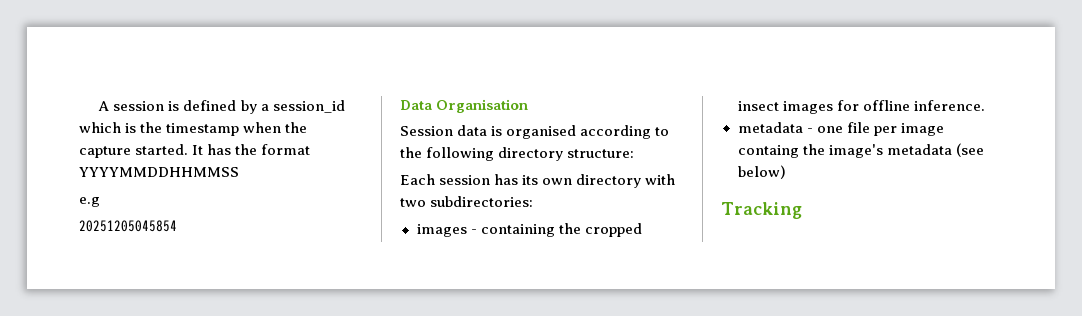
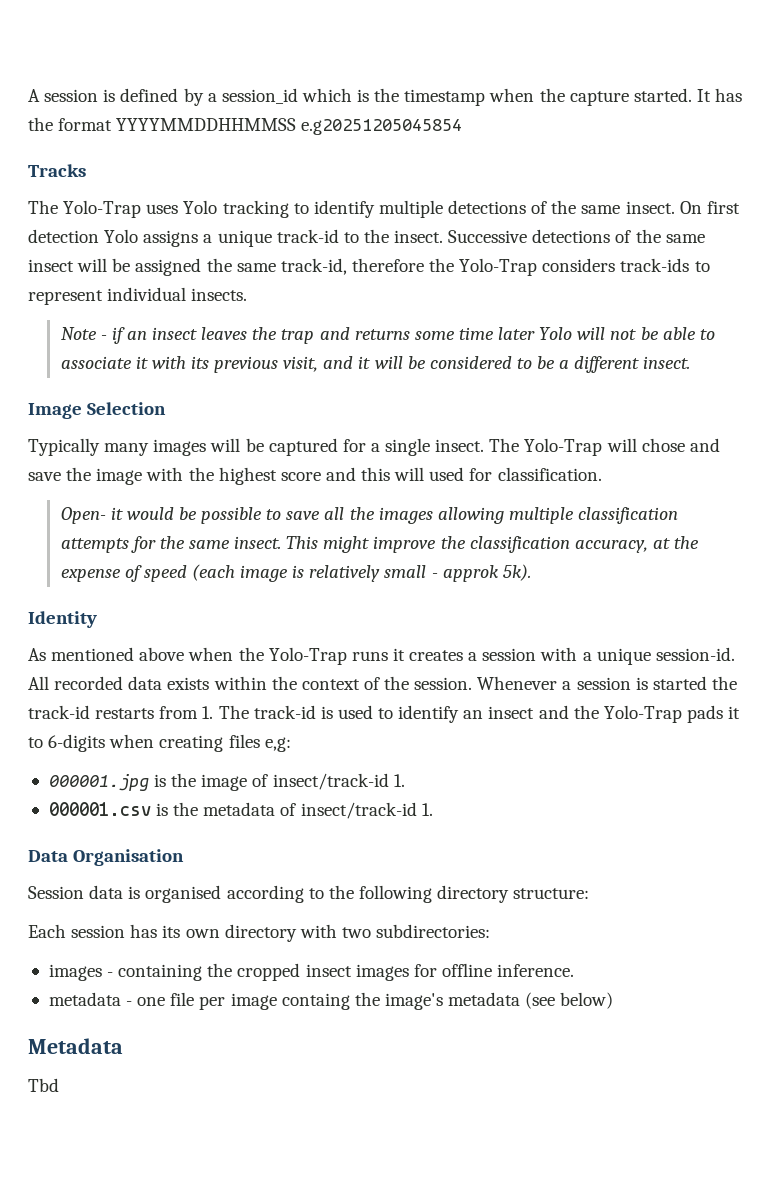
- It has the format YYYYMMDDHHMMSS
- e.g
- 20251205045854
+ It has the format YYYYMMDDHHMMSS e.g20251205045854
+ Tracks
+ The Yolo-Trap uses Yolo tracking to identify multiple detections of the same insect. On first detection Yolo assigns a unique track-id to the insect. Successive detections of the same insect will be assigned the same track-id, therefore the Yolo-Trap considers track-ids to represent individual insects.
+ Note - if an insect leaves the trap and returns some time later Yolo will not be able to associate it with its previous visit, and it will be considered to be a different insect.
+ Image Selection
+ Typically many images will be captured for a single insect. The Yolo-Trap will chose and save the image with the highest score and this will used for classification.
+ Open- it would be possible to save all the images allowing multiple classification attempts for the same insect. This might improve the classification accuracy, at the expense of speed (each image is relatively small - approk 5k).
+ Identity
+ As mentioned above when the Yolo-Trap runs it creates a session with a unique session-id. All recorded data exists within the context of the session. Whenever a session is started the track-id restarts from 1. The track-id is used to identify an insect and the Yolo-Trap pads it to 6-digits when creating files e,g:
+ 000001.jpg is the image of insect/track-id 1.
+ 000001.csv is the metadata of insect/track-id 1.
- Tracking
+ Metadata
+ Tbd

